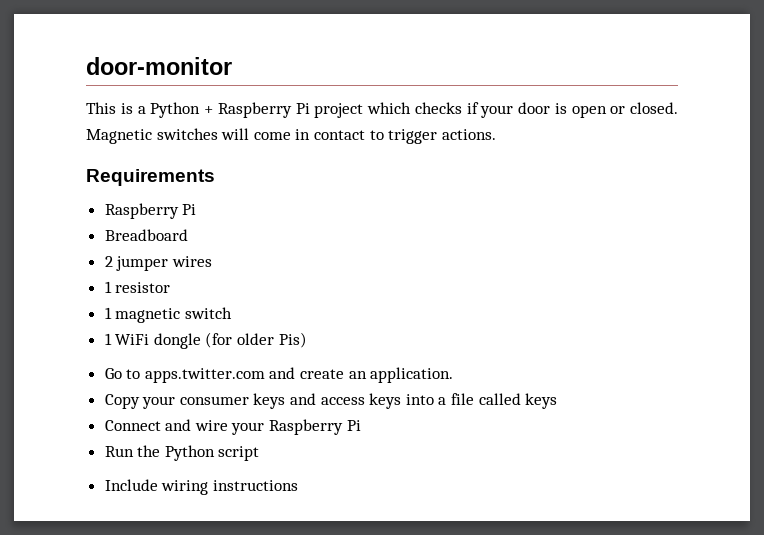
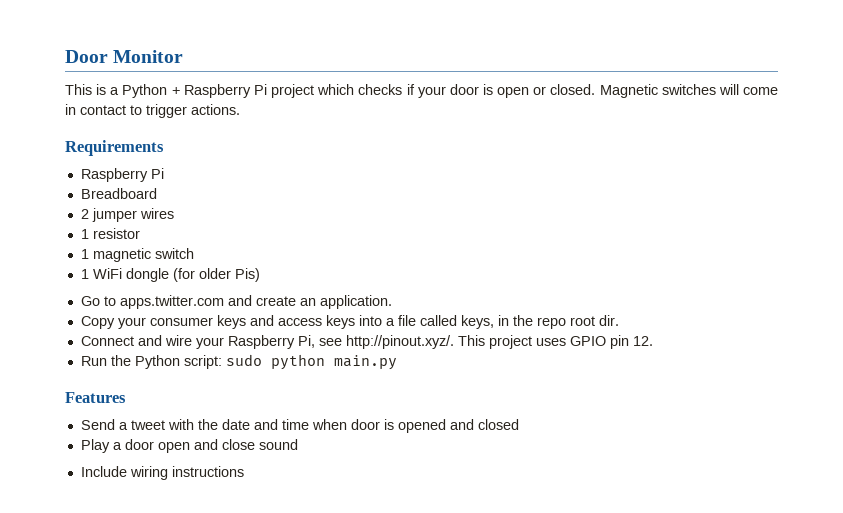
- door-monitor
+ Door Monitor
- Copy your consumer keys and access keys into a file called keys
+ Copy your consumer keys and access keys into a file called keys, in the repo root dir.
- Connect and wire your Raspberry Pi
- Run the Python script
+ Connect and wire your Raspberry Pi, see http://pinout.xyz/. This project uses GPIO pin 12.
+ Run the Python script: sudo python main.py
+ Features
+ Send a tweet with the date and time when door is opened and closed
+ Play a door open and close sound

